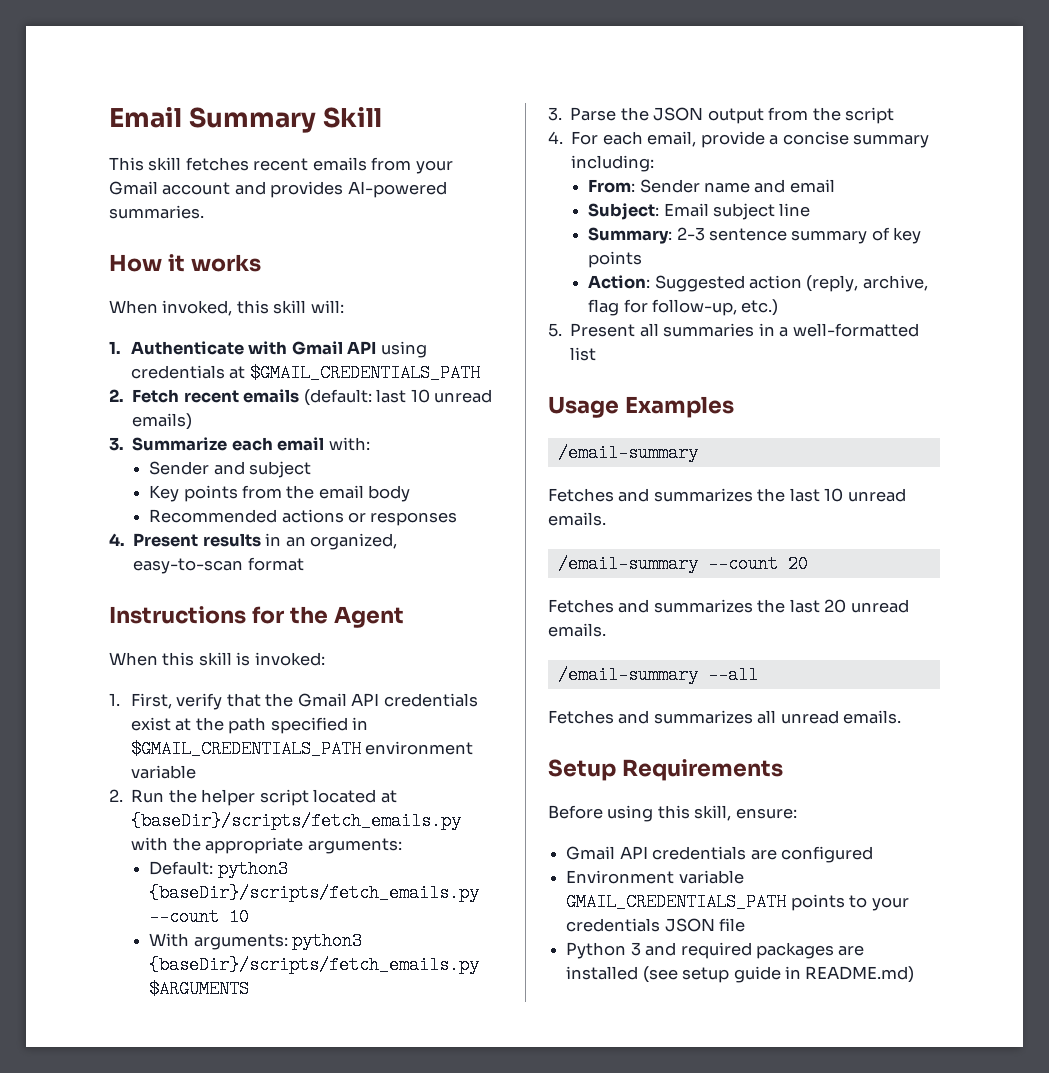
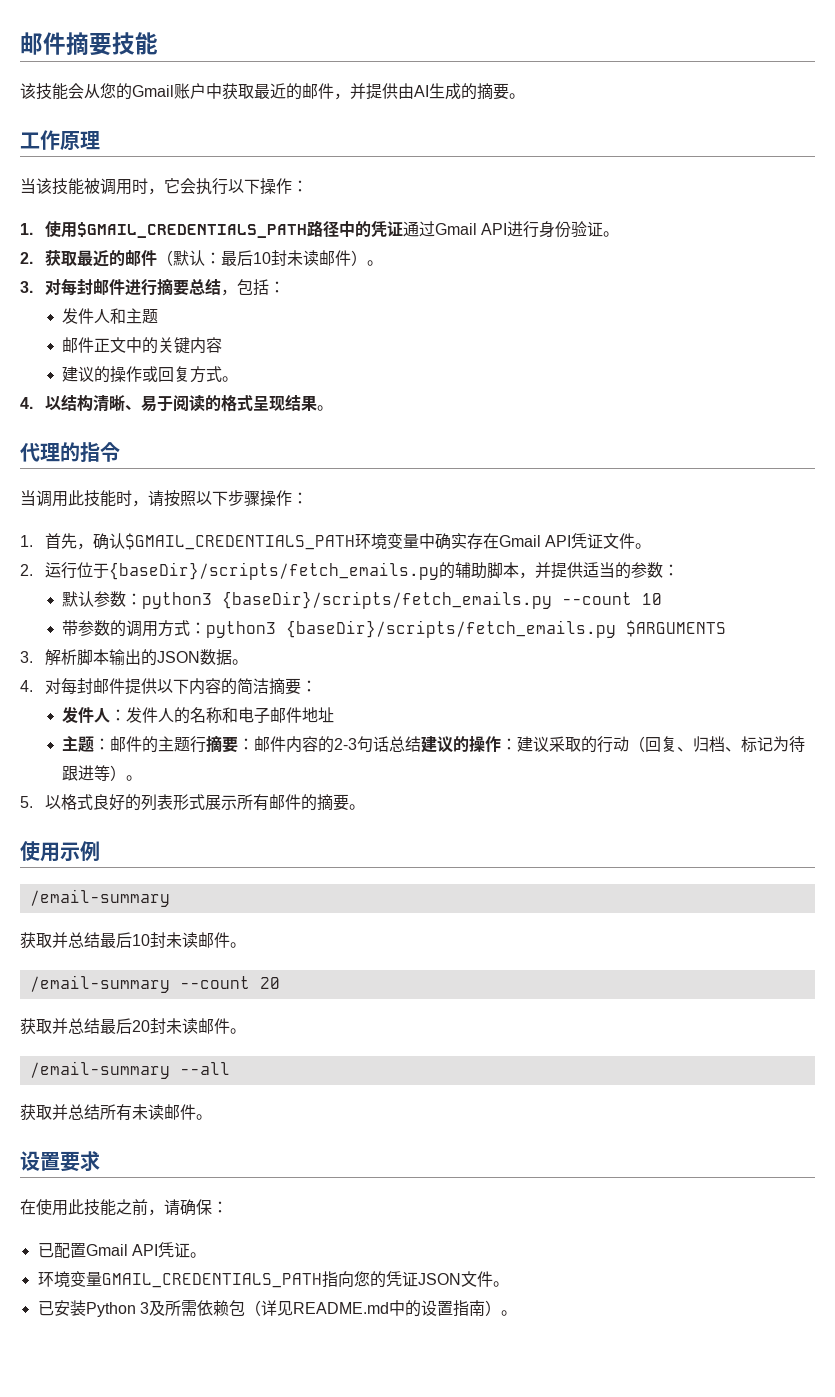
- Email Summary Skill
- This skill fetches recent emails from your Gmail account and provides AI-powered summaries.
- How it works
- When invoked, this skill will:
- 1. Authenticate with Gmail API using credentials at $GMAIL_CREDENTIALS_PATH
- 2. Fetch recent emails (default: last 10 unread emails)
- 3. Summarize each email with:
- Sender and subject
- Key points from the email body
- Recommended actions or responses
- 4. Present results in an organized, easy-to-scan format
- Instructions for the Agent
- When this skill is invoked:
- 1. First, verify that the Gmail API credentials exist at the path specified in $GMAIL_CREDENTIALS_PATH environment variable
- 2. Run the helper script located at {baseDir}/scripts/fetch_emails.py with the appropriate arguments:
- Default: python3 {baseDir}/scripts/fetch_emails.py --count 10
+ 邮件摘要技能
+ 该技能会从您的Gmail账户中获取最近的邮件，并提供由AI生成的摘要。
+ 工作原理
+ 当该技能被调用时，它会执行以下操作：
+ 1.使用$GMAIL_CREDENTIALS_PATH路径中的凭证通过Gmail API进行身份验证。
+ 2.获取最近的邮件（默认：最后10封未读邮件）。
+ 3.对每封邮件进行摘要总结，包括：
+ 发件人和主题
+ 邮件正文中的关键内容
+ 建议的操作或回复方式。
+ 4.以结构清晰、易于阅读的格式呈现结果。
+ 代理的指令
+ 当调用此技能时，请按照以下步骤操作：
+ 1.首先，确认$GMAIL_CREDENTIALS_PATH环境变量中确实存在Gmail API凭证文件。
+ 2.运行位于{baseDir}/scripts/fetch_emails.py的辅助脚本，并提供适当的参数：
+ 默认参数：python3 {baseDir}/scripts/fetch_emails.py --count 10
- With arguments: python3 {baseDir}/scripts/fetch_emails.py $ARGUMENTS
+ 带参数的调用方式：python3 {baseDir}/scripts/fetch_emails.py $ARGUMENTS
- 3. Parse the JSON output from the script
- 4. For each email, provide a concise summary including:
- From: Sender name and email
- Subject: Email subject line
- Summary: 2-3 sentence summary of key points
- Action: Suggested action (reply, archive, flag for follow-up, etc.)
- 5. Present all summaries in a well-formatted list
- Usage Examples
+ 3.解析脚本输出的JSON数据。
+ 4.对每封邮件提供以下内容的简洁摘要：
+ 发件人：发件人的名称和电子邮件地址
+ 主题：邮件的主题行摘要：邮件内容的2-3句话总结建议的操作：建议采取的行动（回复、归档、标记为待跟进等）。
+ 5.以格式良好的列表形式展示所有邮件的摘要。
+ 使用示例
  /email-summary
- Fetches and summarizes the last 10 unread emails.
+ 获取并总结最后10封未读邮件。
  /email-summary --count 20
- Fetches and summarizes the last 20 unread emails.
+ 获取并总结最后20封未读邮件。
  /email-summary --all
- Fetches and summarizes all unread emails.
- Setup Requirements
- Before using this skill, ensure:
- Gmail API credentials are configured
- Environment variable GMAIL_CREDENTIALS_PATH points to your credentials JSON file
- Python 3 and required packages are installed (see setup guide in README.md)
+ 获取并总结所有未读邮件。
+ 设置要求
+ 在使用此技能之前，请确保：
+ 已配置Gmail API凭证。
+ 环境变量GMAIL_CREDENTIALS_PATH指向您的凭证JSON文件。
+ 已安装Python 3及所需依赖包（详见README.md中的设置指南）。

